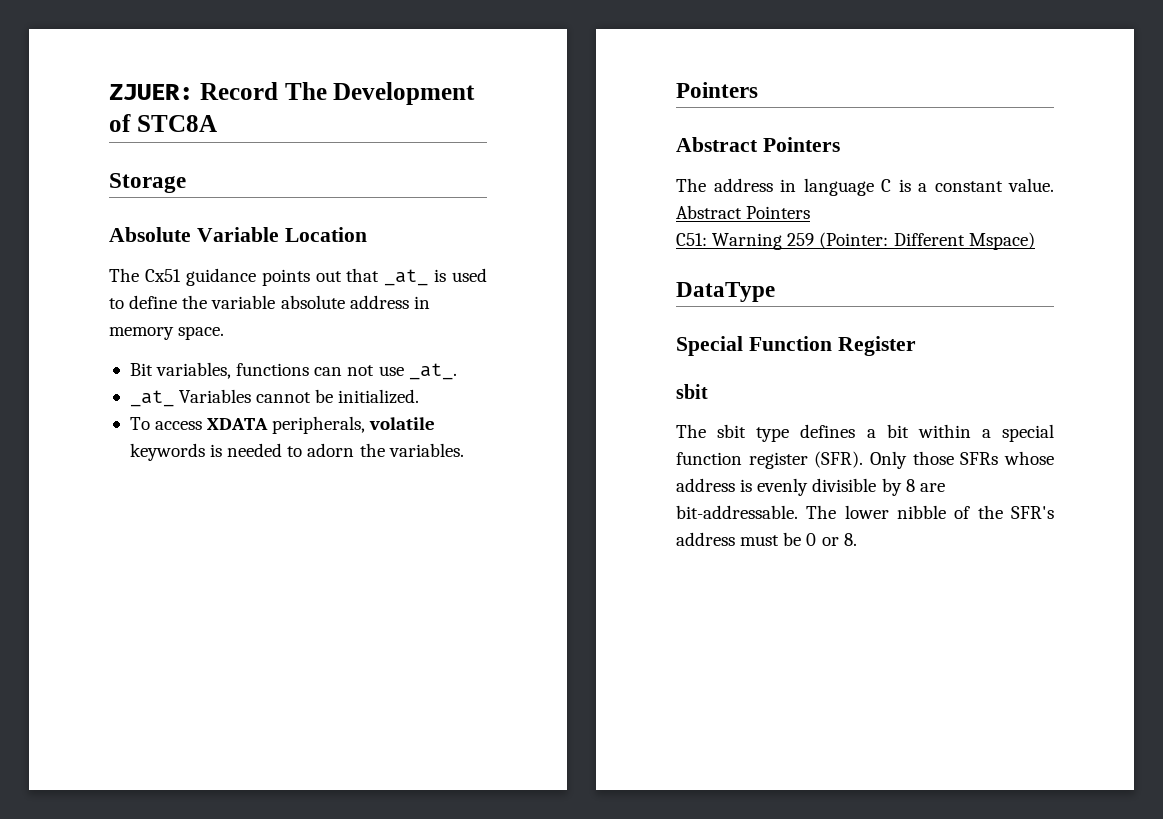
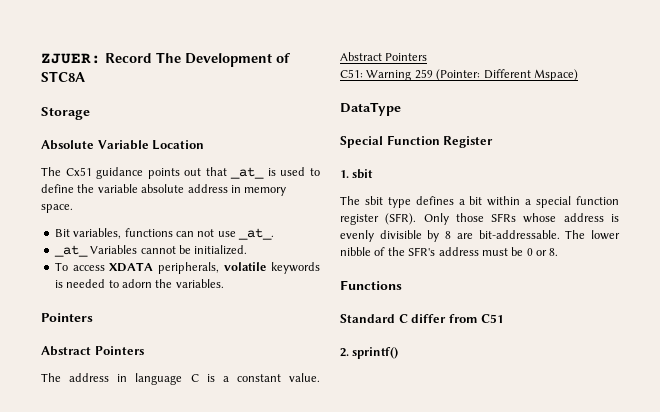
  Special Function Register
- sbit
+ 1. sbit
+ Functions
+ Standard C differ from C51
+ 2. sprintf()

